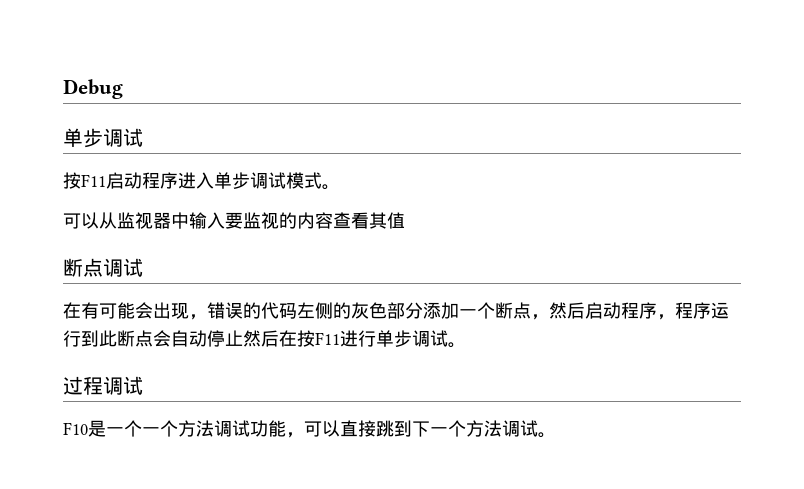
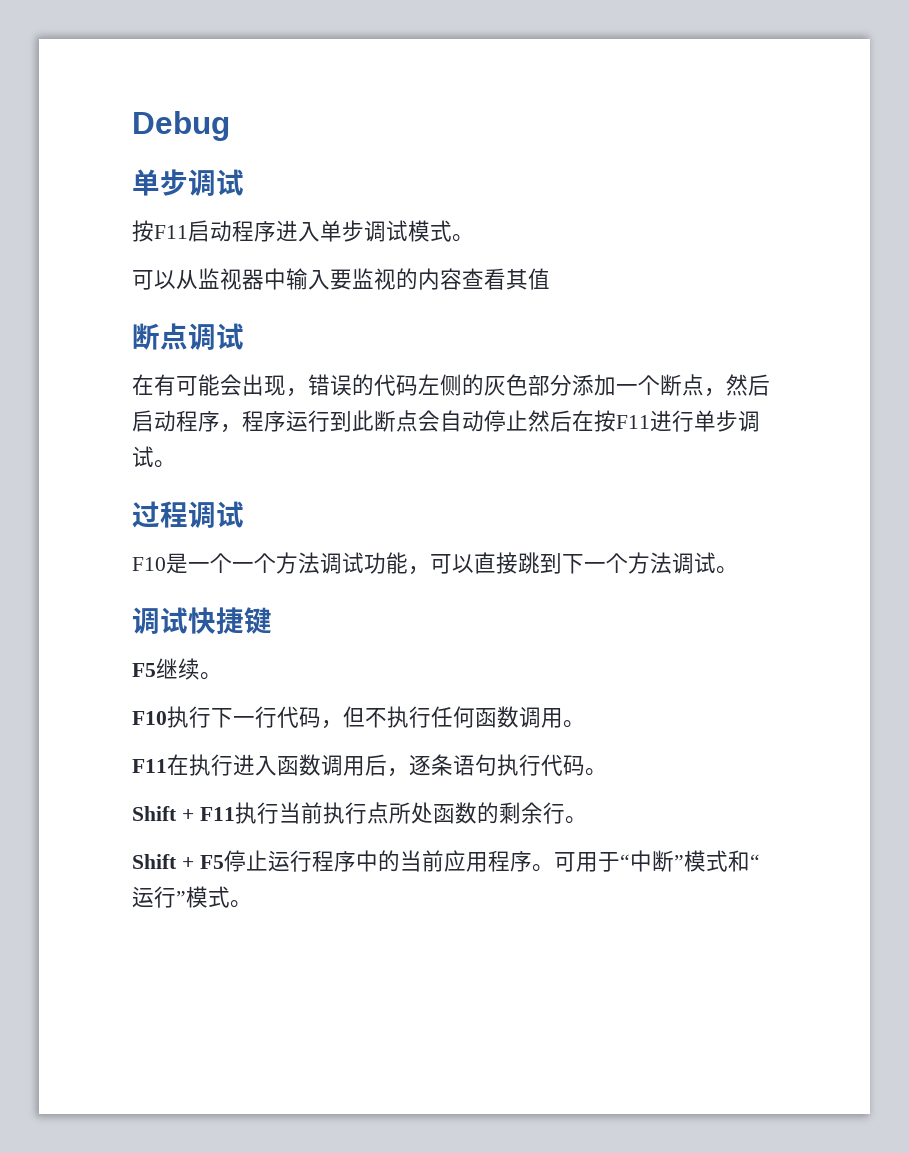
+ 调试快捷键
+ F5继续。
+ F10执行下一行代码，但不执行任何函数调用。
+ F11在执行进入函数调用后，逐条语句执行代码。
+ Shift + F11执行当前执行点所处函数的剩余行。
+ Shift + F5停止运行程序中的当前应用程序。可用于“中断”模式和“运行”模式。

